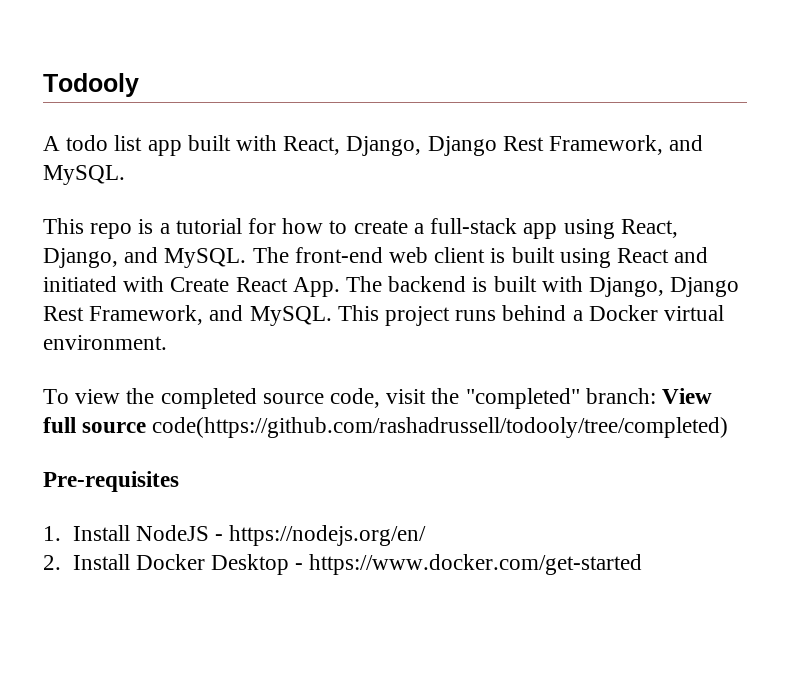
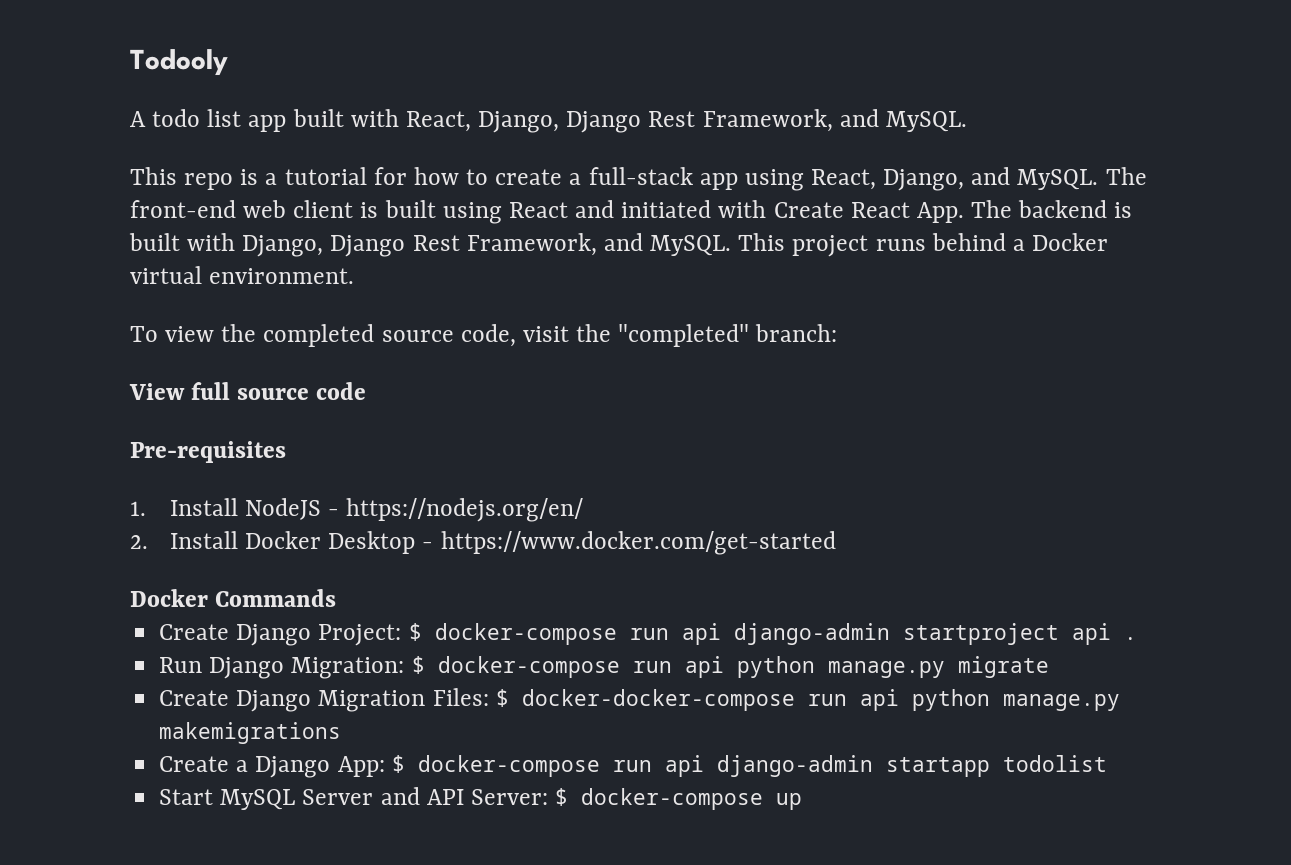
- To view the completed source code, visit the "completed" branch: View full source code(https://github.com/rashadrussell/todooly/tree/completed)
+ To view the completed source code, visit the "completed" branch:
+ View full source code
+ Docker Commands
+ Create Django Project: $ docker-compose run api django-admin startproject api .
+ Run Django Migration: $ docker-compose run api python manage.py migrate
+ Create Django Migration Files: $ docker-docker-compose run api python manage.py makemigrations
+ Create a Django App: $ docker-compose run api django-admin startapp todolist
+ Start MySQL Server and API Server: $ docker-compose up

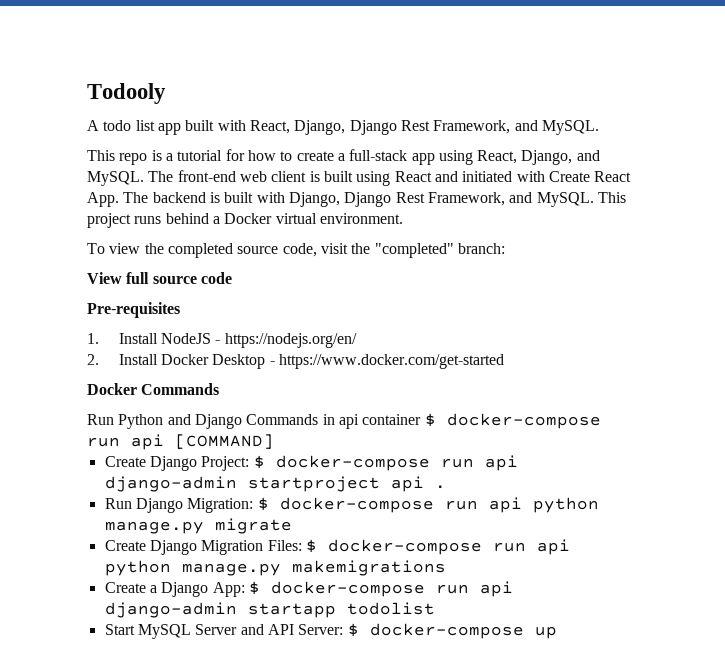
+ Run Python and Django Commands in api container $ docker-compose run api [COMMAND]
- Create Django Migration Files: $ docker-docker-compose run api python manage.py makemigrations
+ Create Django Migration Files: $ docker-compose run api python manage.py makemigrations

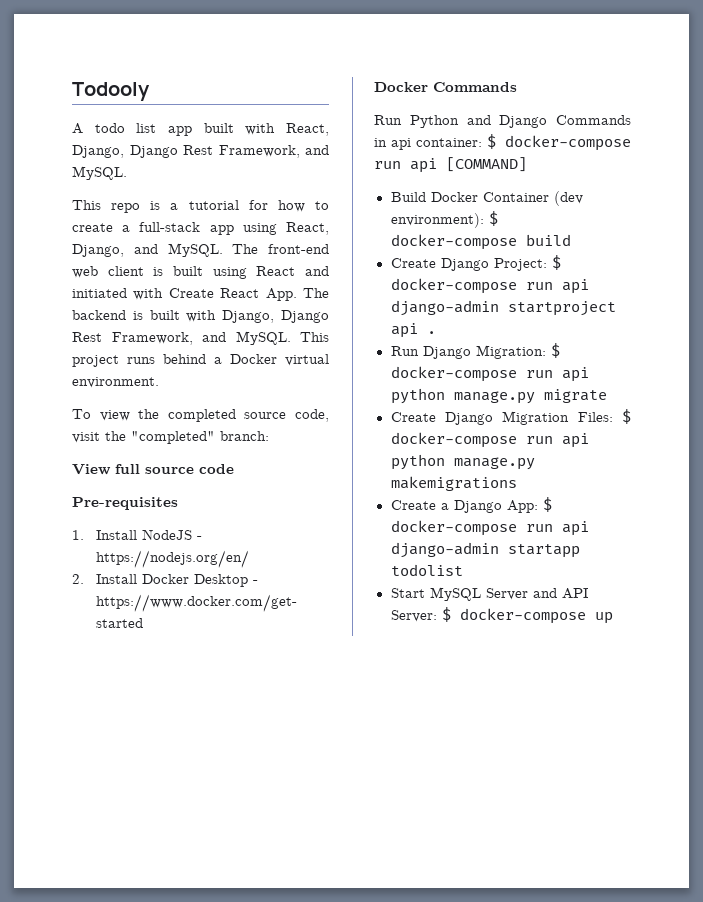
- Run Python and Django Commands in api container $ docker-compose run api [COMMAND]
+ Run Python and Django Commands in api container: $ docker-compose run api [COMMAND]
+ Build Docker Container (dev environment): $ docker-compose build

